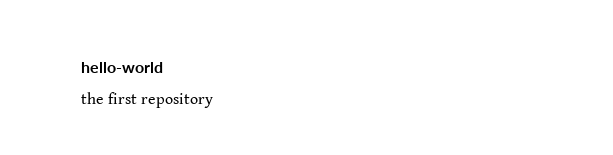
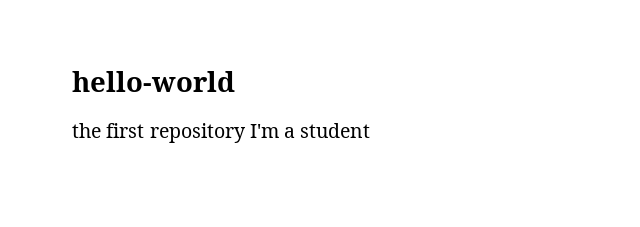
- the first repository
+ the first repository I'm a student

